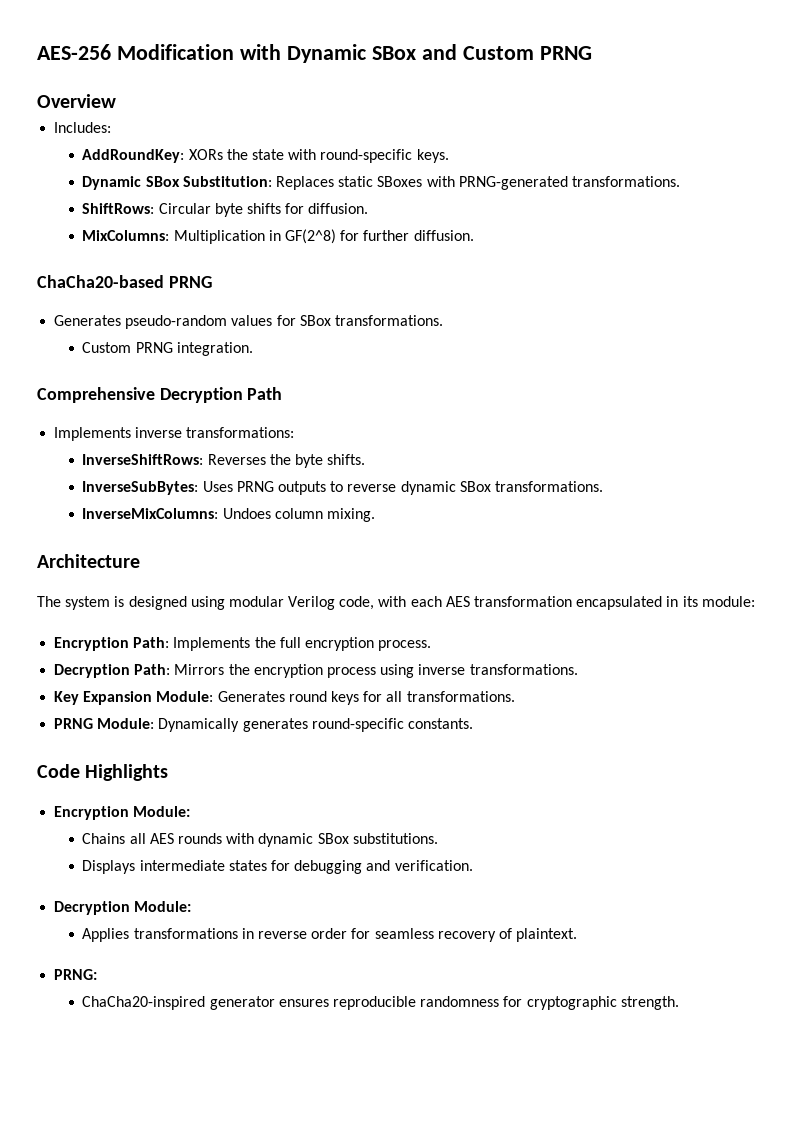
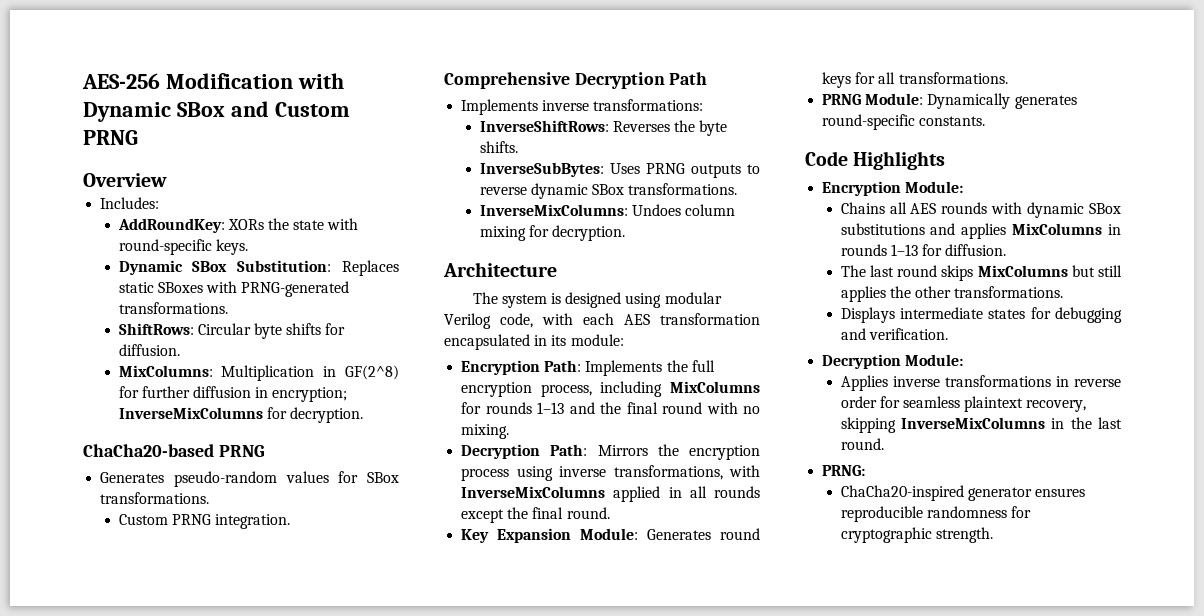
- MixColumns: Multiplication in GF(2^8) for further diffusion.
+ MixColumns: Multiplication in GF(2^8) for further diffusion in encryption; InverseMixColumns for decryption.
- InverseMixColumns: Undoes column mixing.
+ InverseMixColumns: Undoes column mixing for decryption.
- Encryption Path: Implements the full encryption process.
+ Encryption Path: Implements the full encryption process, including MixColumns for rounds 1–13 and the final round with no mixing.
- Decryption Path: Mirrors the encryption process using inverse transformations.
+ Decryption Path: Mirrors the encryption process using inverse transformations, with InverseMixColumns applied in all rounds except the final round.
- Chains all AES rounds with dynamic SBox substitutions.
+ Chains all AES rounds with dynamic SBox substitutions and applies MixColumns in rounds 1–13 for diffusion.
+ The last round skips MixColumns but still applies the other transformations.
- Applies transformations in reverse order for seamless recovery of plaintext.
+ Applies inverse transformations in reverse order for seamless plaintext recovery, skipping InverseMixColumns in the last round.

